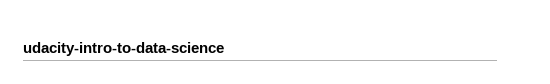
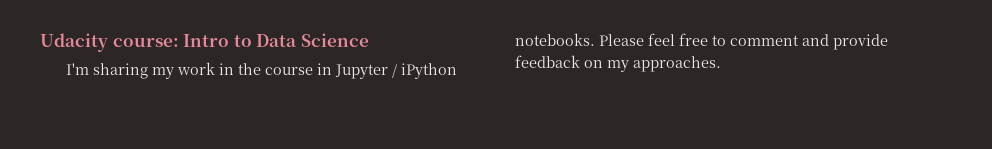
- udacity-intro-to-data-science
+ Udacity course: Intro to Data Science
+ I'm sharing my work in the course in Jupyter / iPython notebooks. Please feel free to comment and provide feedback on my approaches.

